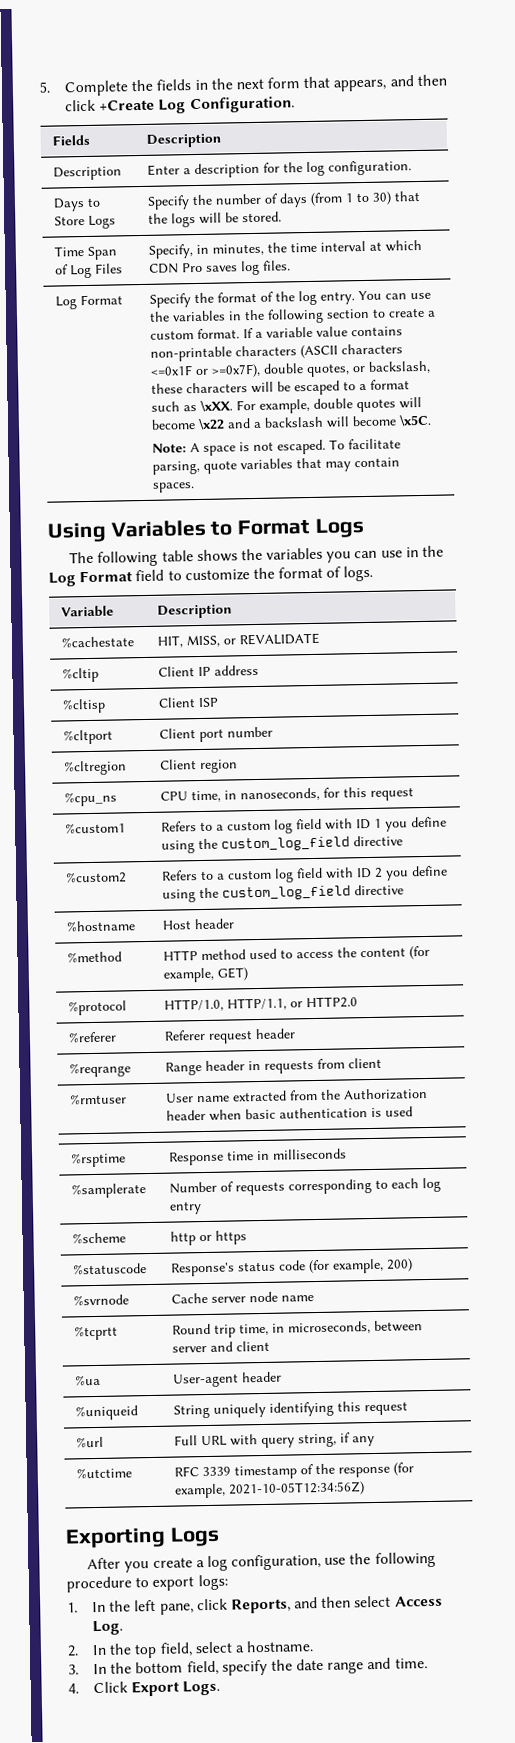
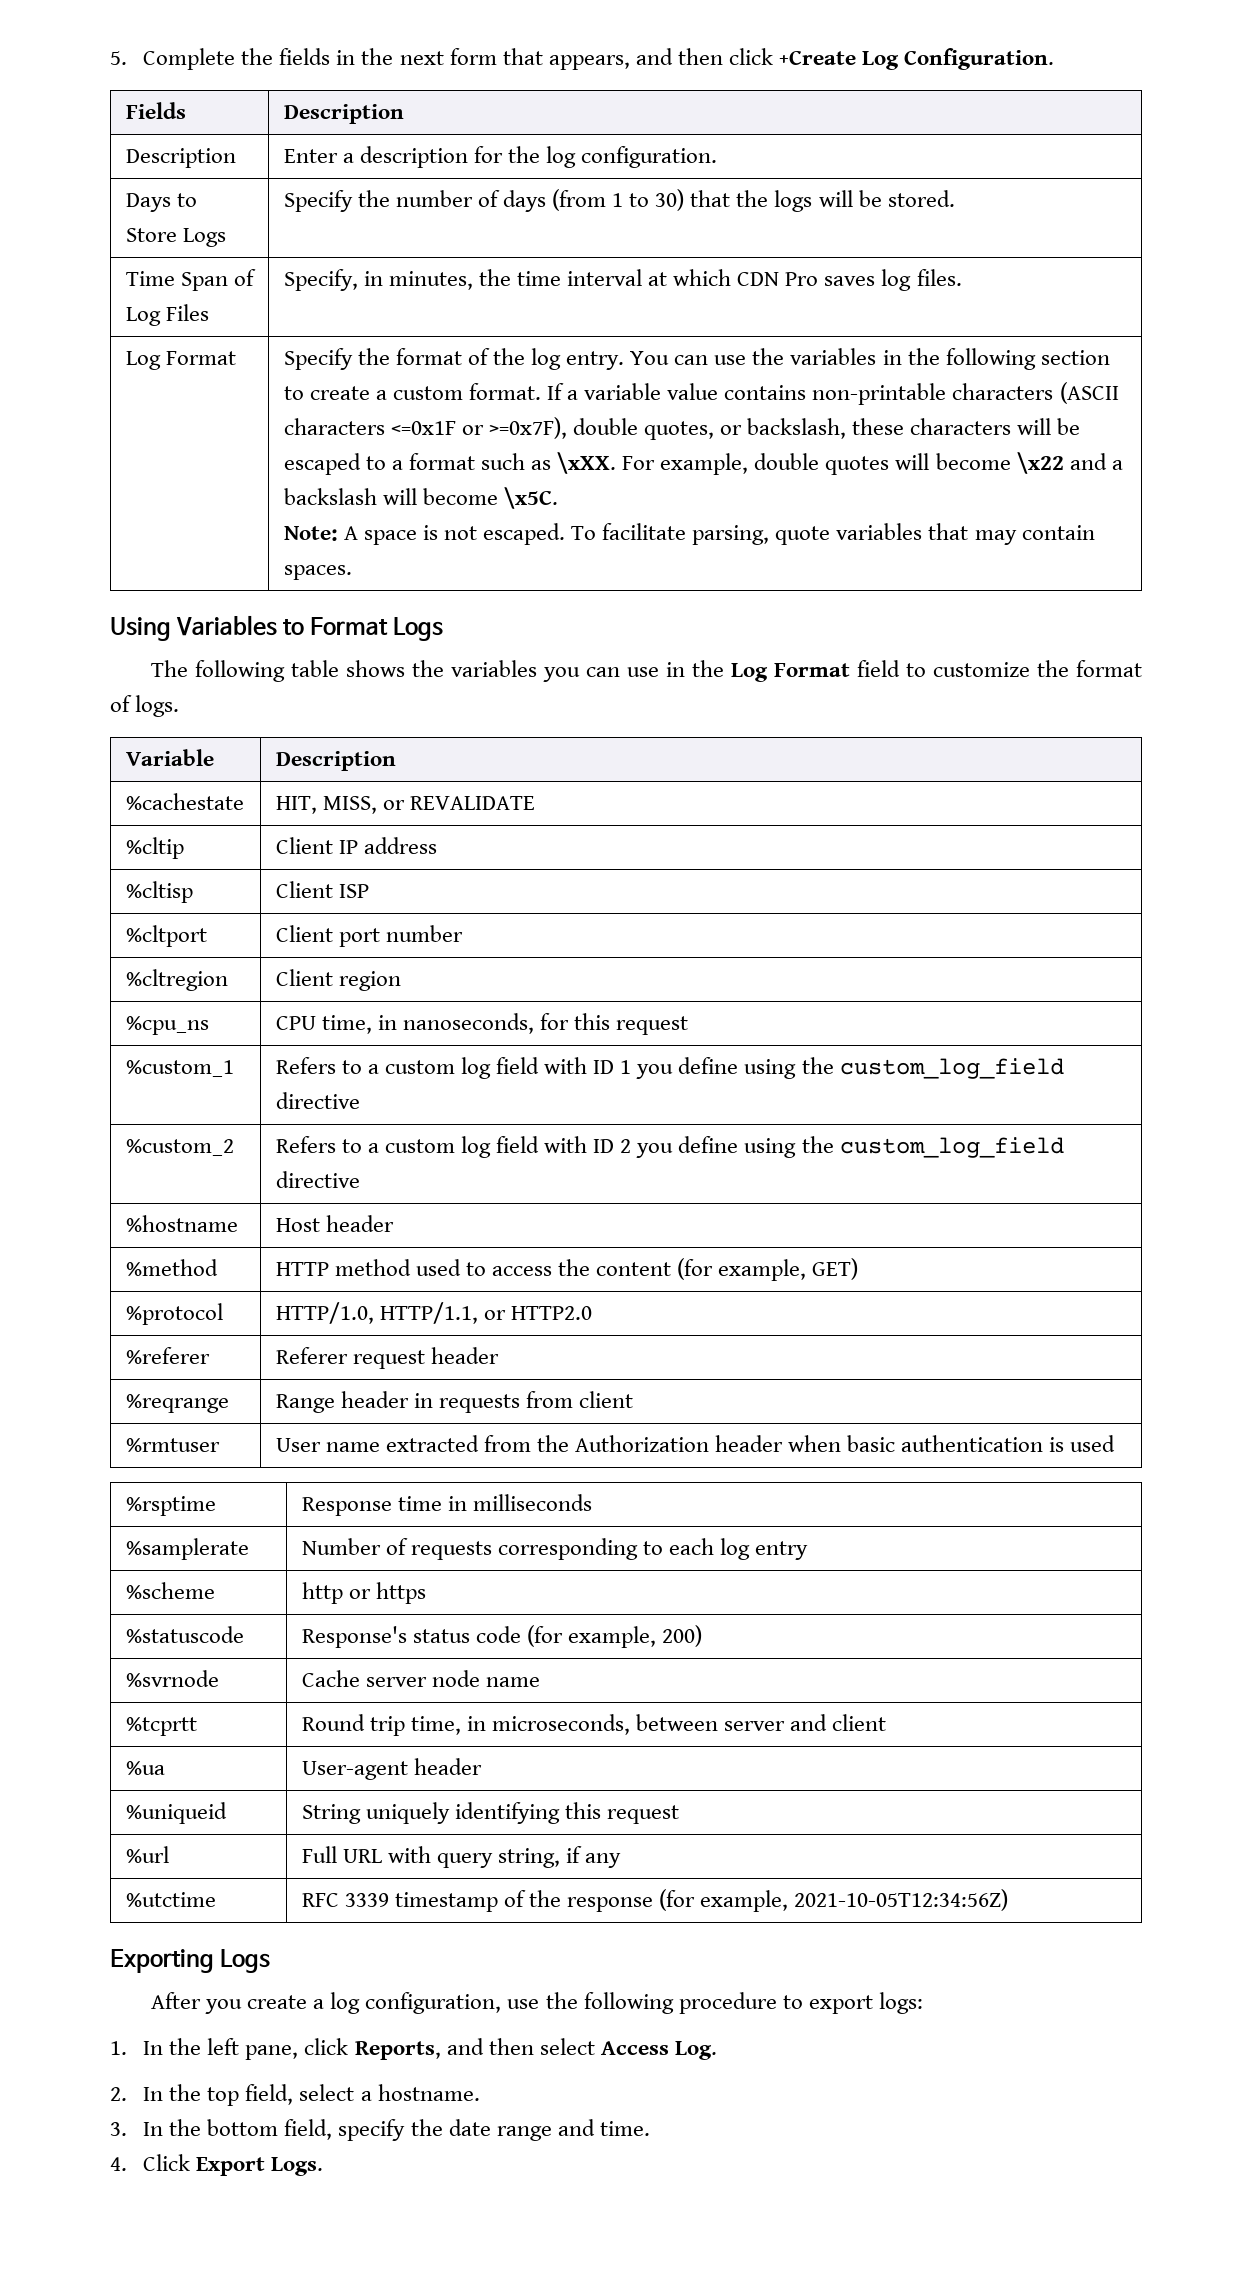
- %custom1 | Refers to a custom log field with ID 1 you define using the custom_log_field directive
+ %custom_1 | Refers to a custom log field with ID 1 you define using the custom_log_field directive
- %custom2 | Refers to a custom log field with ID 2 you define using the custom_log_field directive
+ %custom_2 | Refers to a custom log field with ID 2 you define using the custom_log_field directive

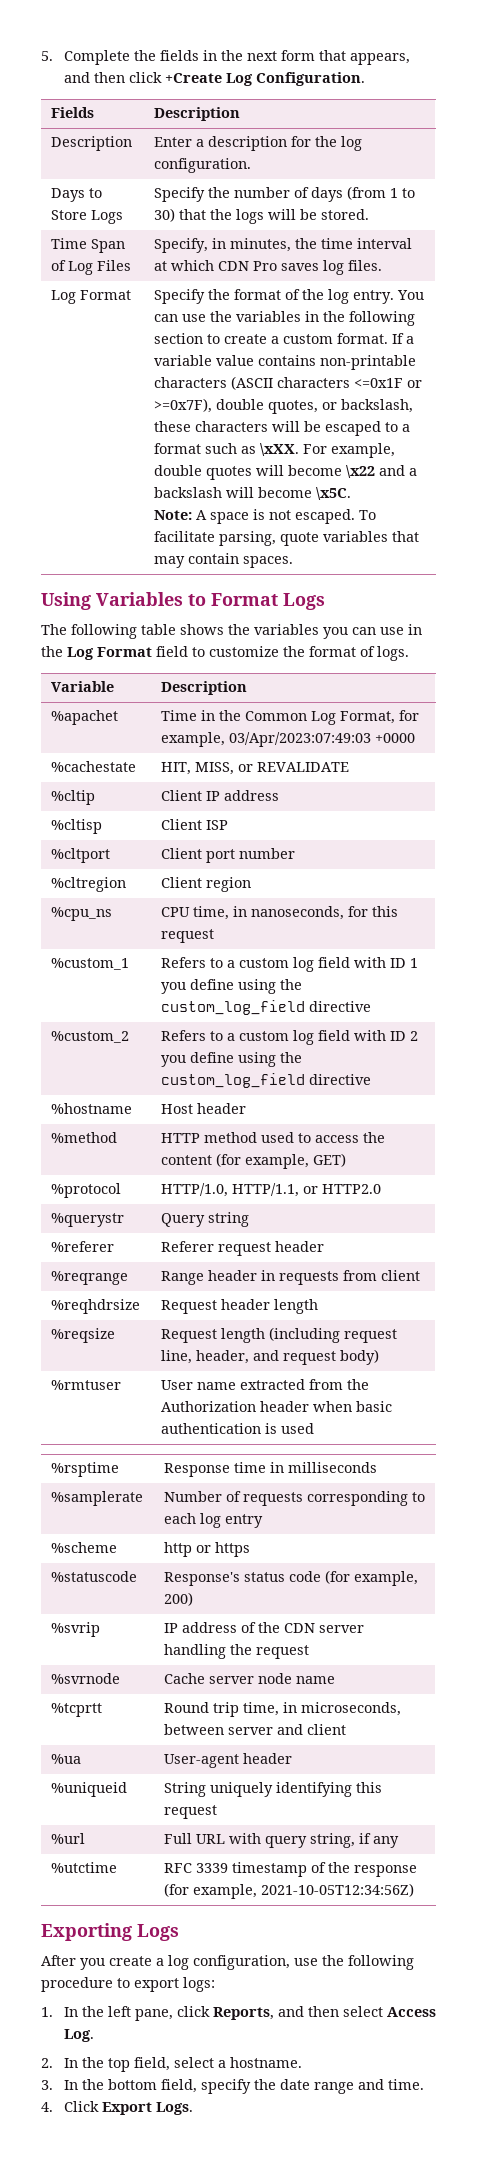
+ %apachet | Time in the Common Log Format, for example, 03/Apr/2023:07:49:03 +0000
+ %querystr | Query string
+ %reqhdrsize | Request header length
+ %reqsize | Request length (including request line, header, and request body)
+ %svrip | IP address of the CDN server handling the request

